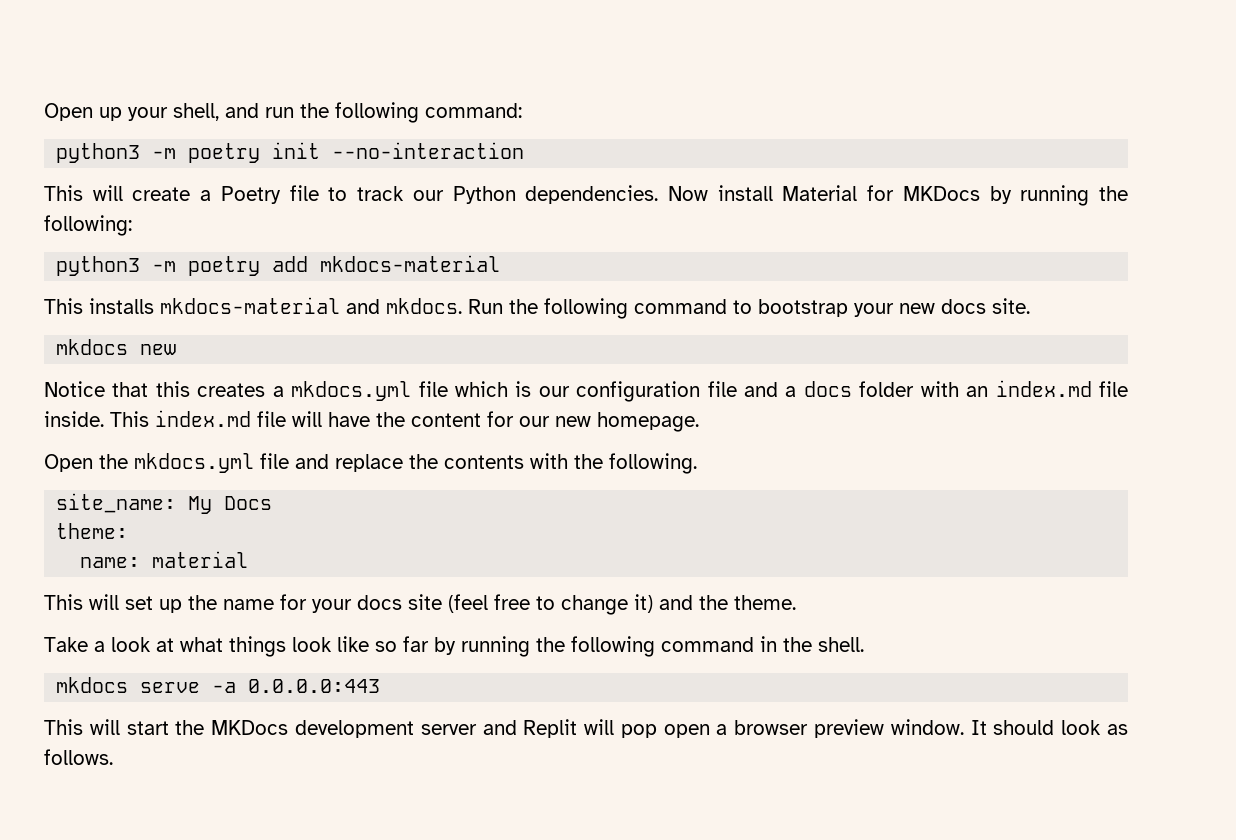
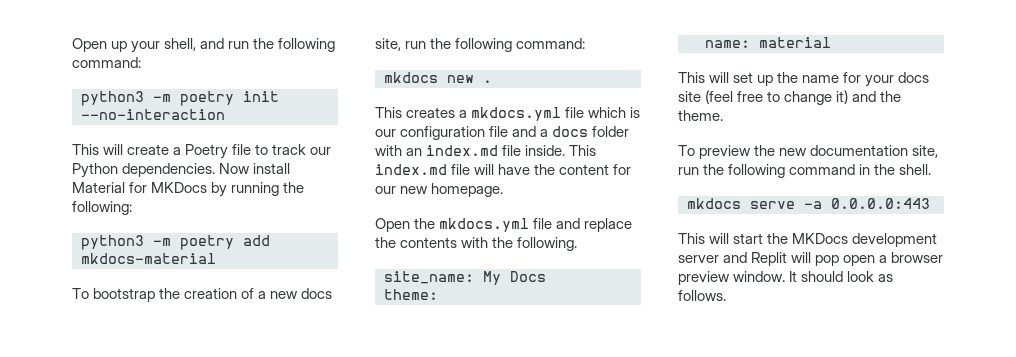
- This installs mkdocs-material and mkdocs. Run the following command to bootstrap your new docs site.
+ To bootstrap the creation of a new docs site, run the following command:
- mkdocs new
- Notice that this creates a mkdocs.yml file which is our configuration file and a docs folder with an index.md file inside.
+ mkdocs new .
+ This creates a mkdocs.yml file which is our configuration file and a docs folder with an index.md file inside.
- Take a look at what things look like so far by running the following command in the shell.
+ To preview the new documentation site, run the following command in the shell.

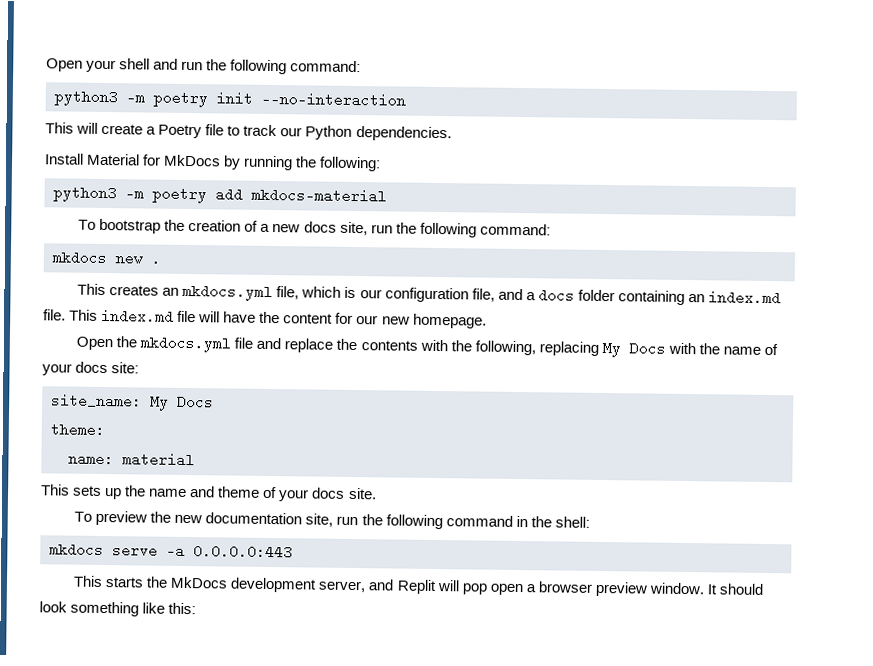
- Open up your shell, and run the following command:
+ Open your shell and run the following command:
- This will create a Poetry file to track our Python dependencies. Now install Material for MKDocs by running the following:
+ This will create a Poetry file to track our Python dependencies.
+ Install Material for MkDocs by running the following:
- This creates a mkdocs.yml file which is our configuration file and a docs folder with an index.md file inside.
+ This creates an mkdocs.yml file, which is our configuration file, and a docs folder containing an index.md file.
- Open the mkdocs.yml file and replace the contents with the following.
+ Open the mkdocs.yml file and replace the contents with the following, replacing My Docs with the name of your docs site:
- This will set up the name for your docs site (feel free to change it) and the theme.
+ This sets up the name and theme of your docs site.
- To preview the new documentation site, run the following command in the shell.
+ To preview the new documentation site, run the following command in the shell:
- This will start the MKDocs development server and Replit will pop open a browser preview window.
+ This starts the MkDocs development server, and Replit will pop open a browser preview window.
- It should look as follows.
+ It should look something like this:

